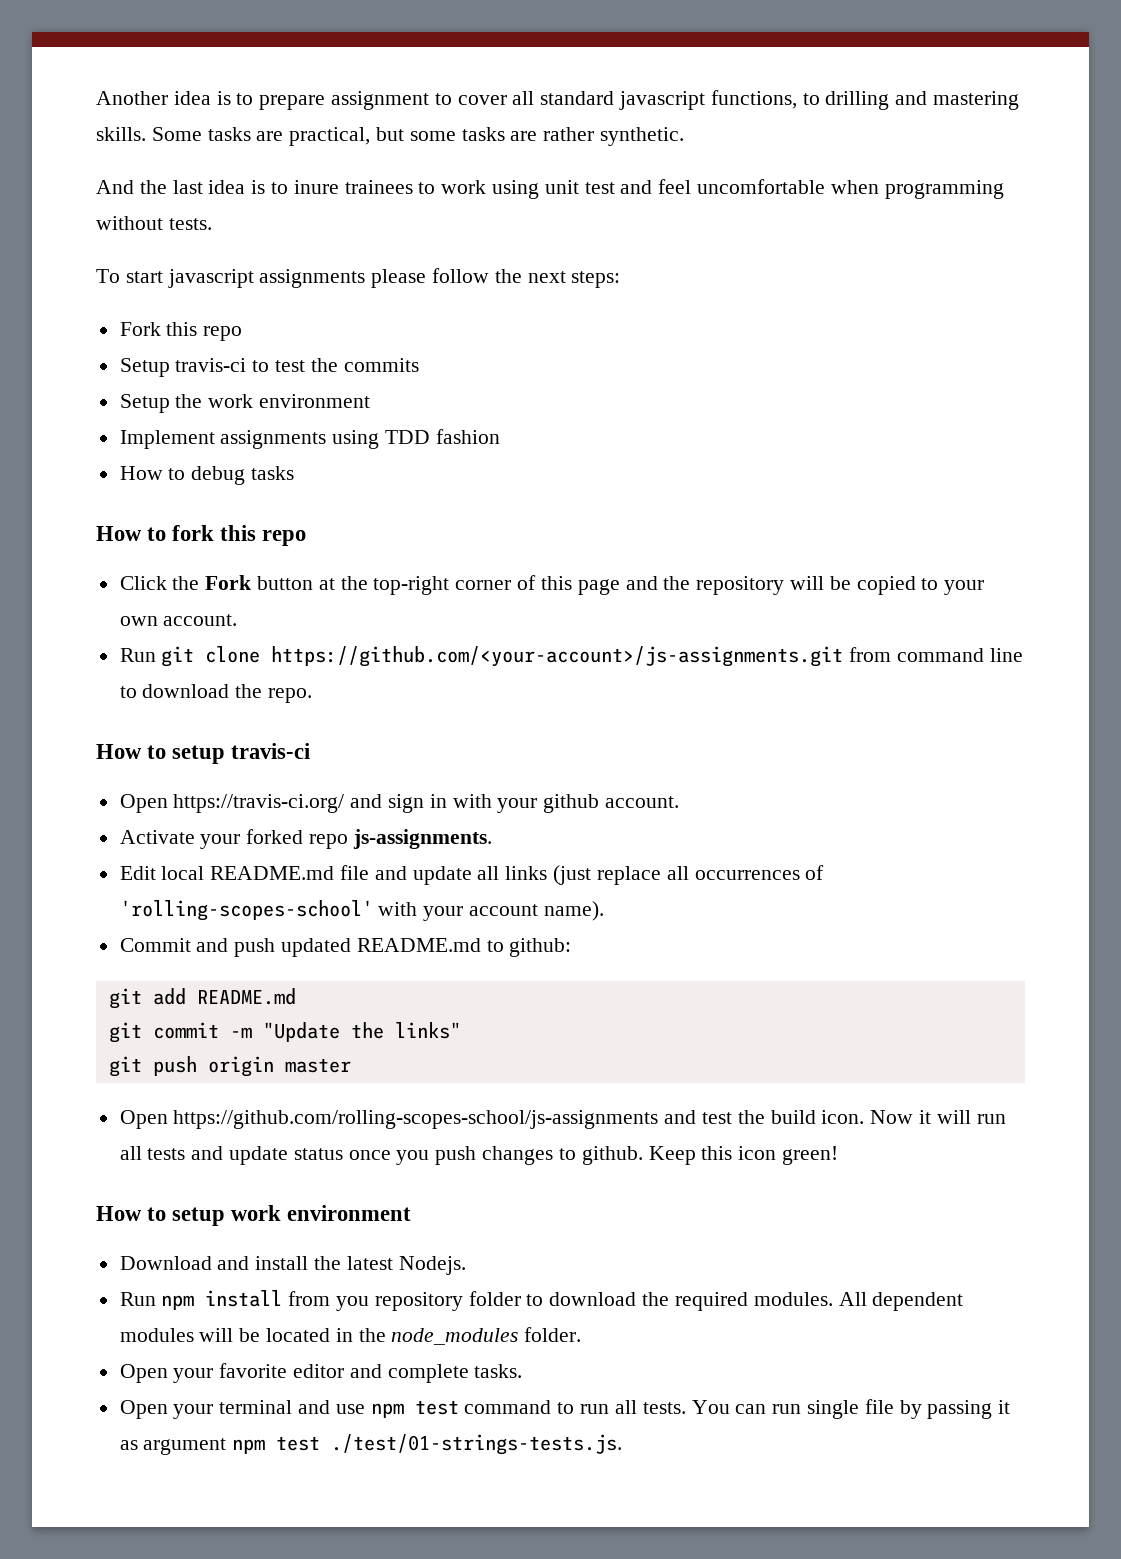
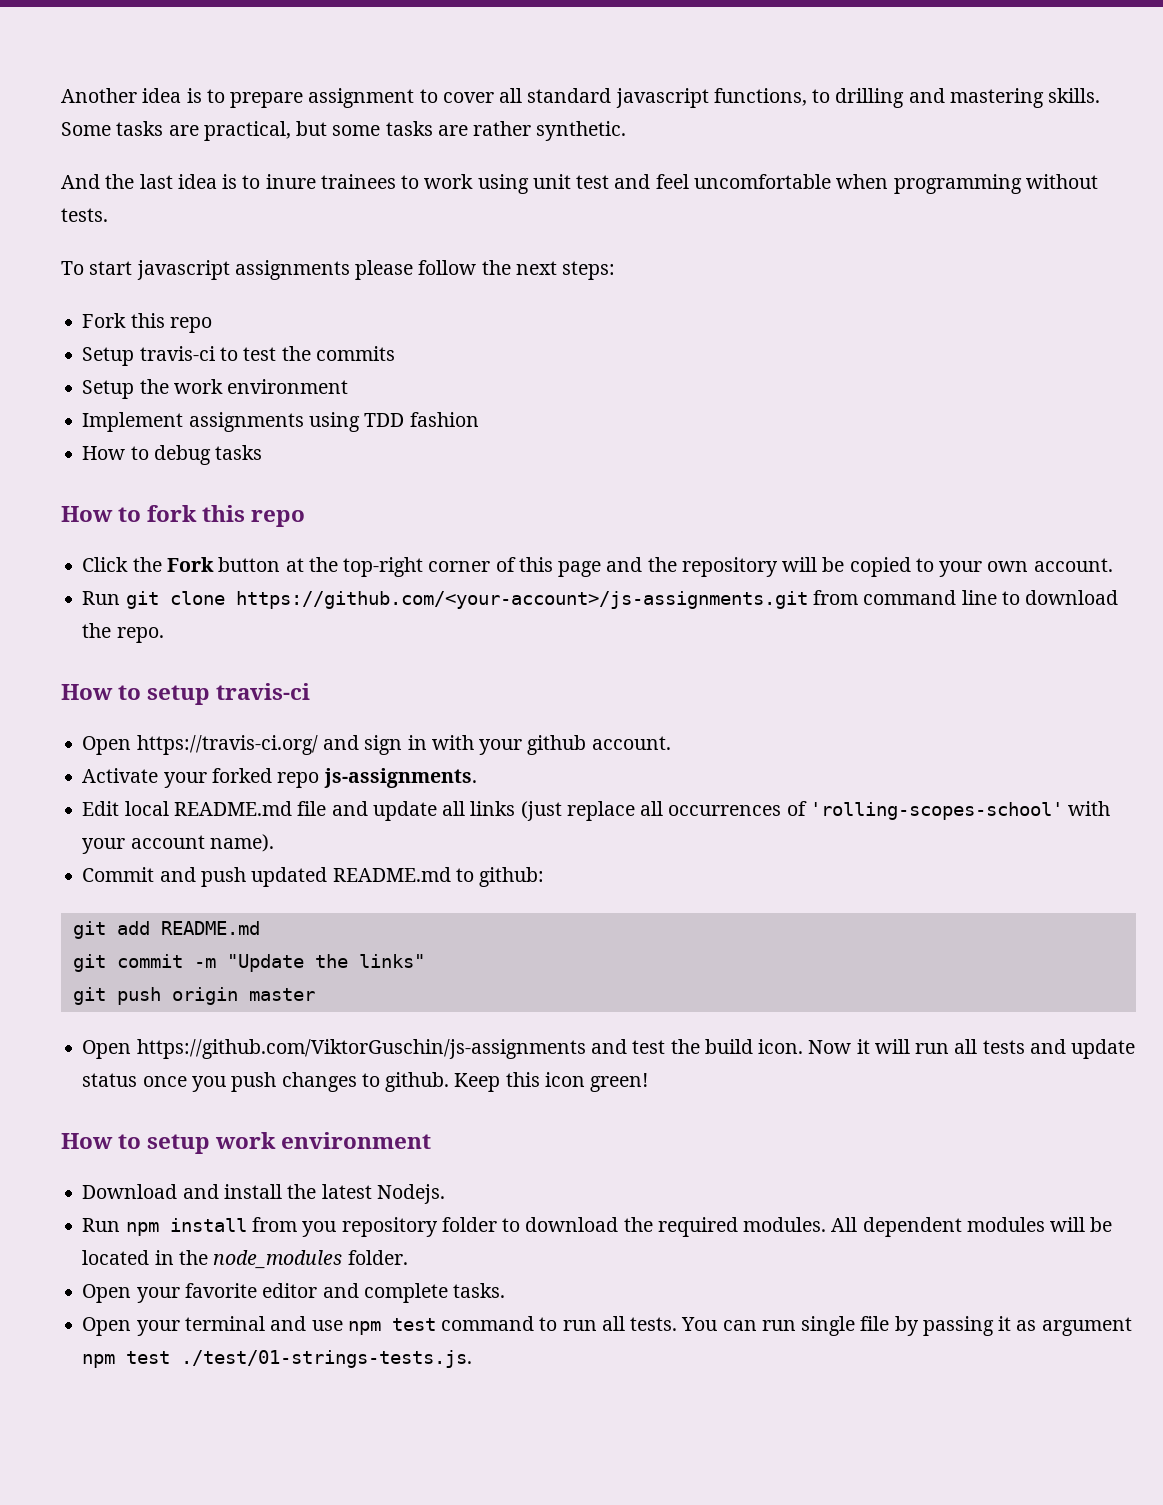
- Open https://github.com/rolling-scopes-school/js-assignments and test the build icon.
+ Open https://github.com/ViktorGuschin/js-assignments and test the build icon.

